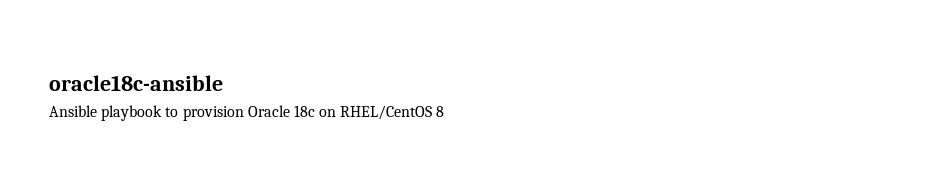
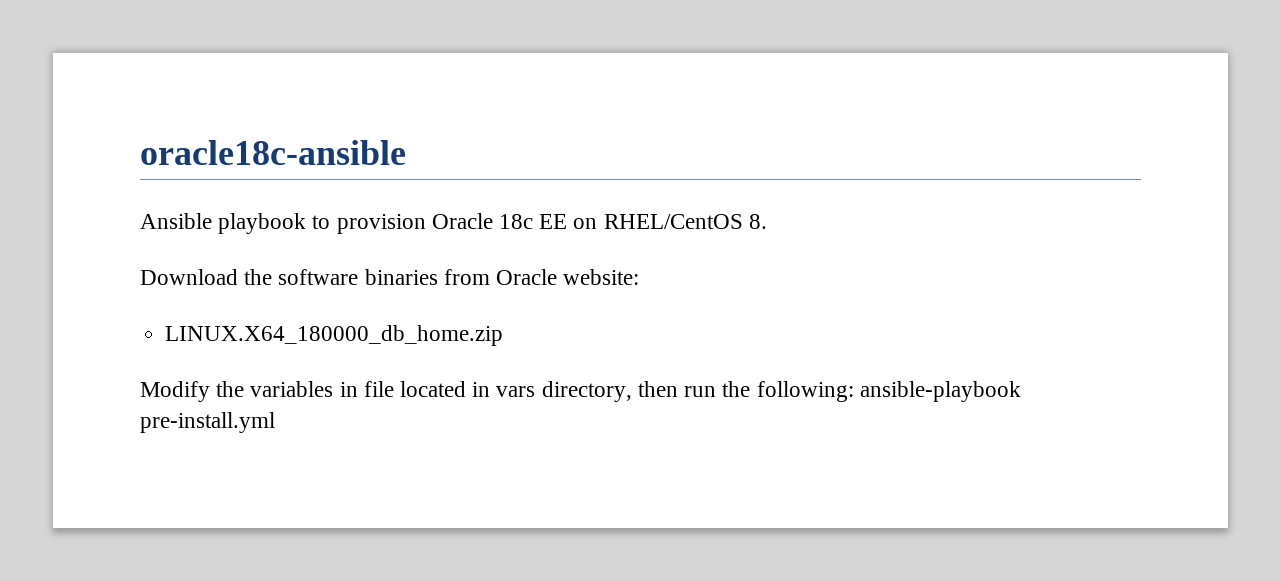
- Ansible playbook to provision Oracle 18c on RHEL/CentOS 8
+ Ansible playbook to provision Oracle 18c EE on RHEL/CentOS 8.
+ Download the software binaries from Oracle website:
+ LINUX.X64_180000_db_home.zip
+ Modify the variables in file located in vars directory, then run the following: ansible-playbook pre-install.yml

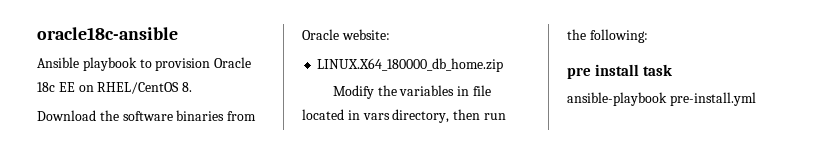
- Modify the variables in file located in vars directory, then run the following: ansible-playbook pre-install.yml
+ Modify the variables in file located in vars directory, then run the following:
+ pre install task
+ ansible-playbook pre-install.yml

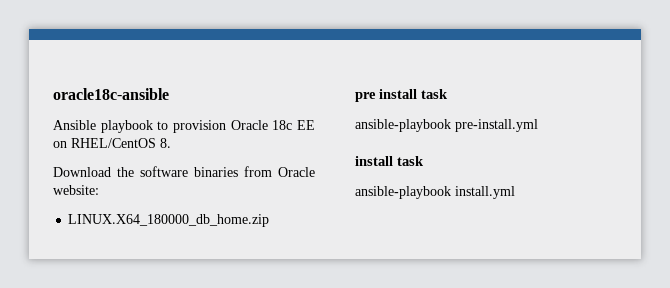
- Modify the variables in file located in vars directory, then run the following:
  ansible-playbook pre-install.yml
+ install task
+ ansible-playbook install.yml

